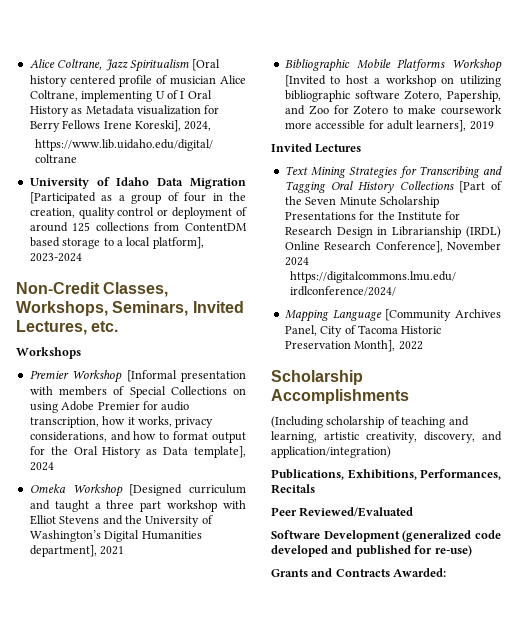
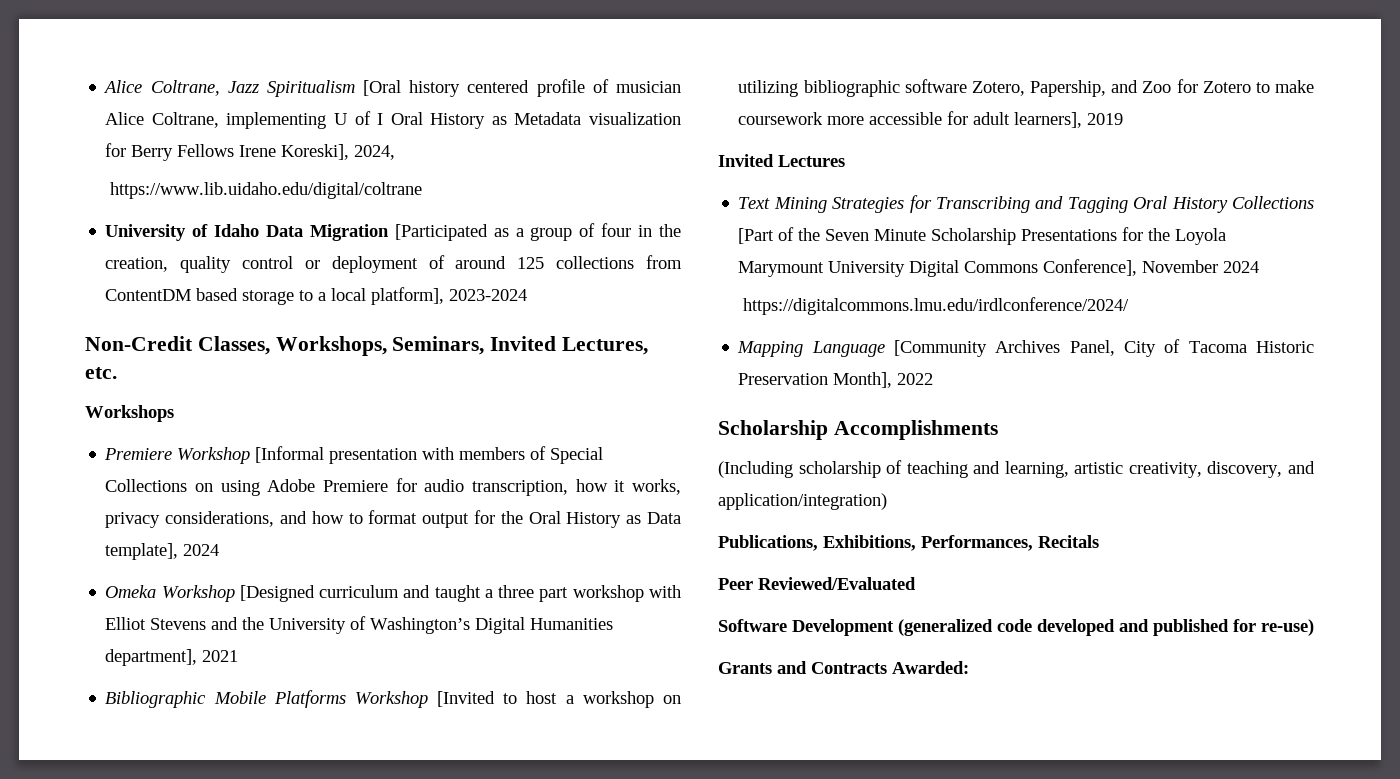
- Premier Workshop [Informal presentation with members of Special Collections on using Adobe Premier for audio transcription, how it works, privacy considerations, and how to format output for the Oral History as Data template], 2024
+ Premiere Workshop [Informal presentation with members of Special Collections on using Adobe Premiere for audio transcription, how it works, privacy considerations, and how to format output for the Oral History as Data template], 2024
- Text Mining Strategies for Transcribing and Tagging Oral History Collections [Part of the Seven Minute Scholarship Presentations for the Institute for Research Design in Librarianship (IRDL) Online Research Conference], November 2024
+ Text Mining Strategies for Transcribing and Tagging Oral History Collections [Part of the Seven Minute Scholarship Presentations for the Loyola Marymount University Digital Commons Conference], November 2024

